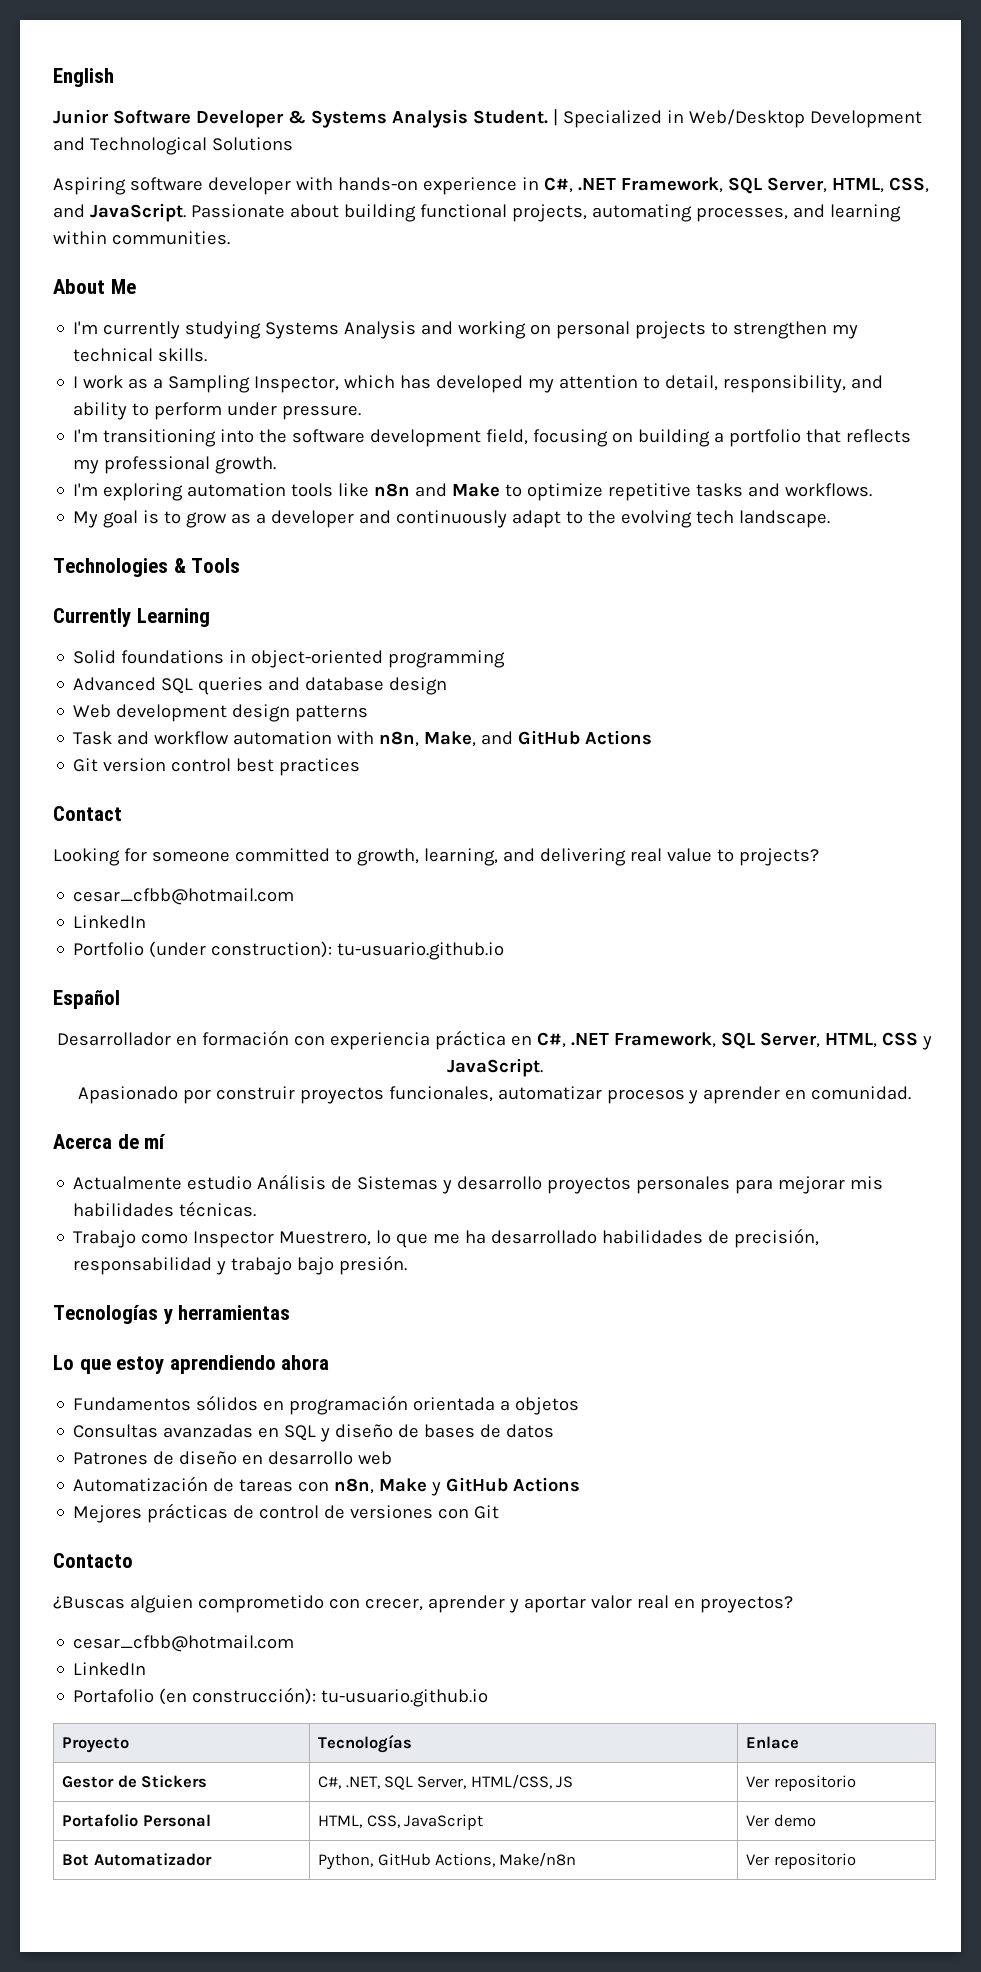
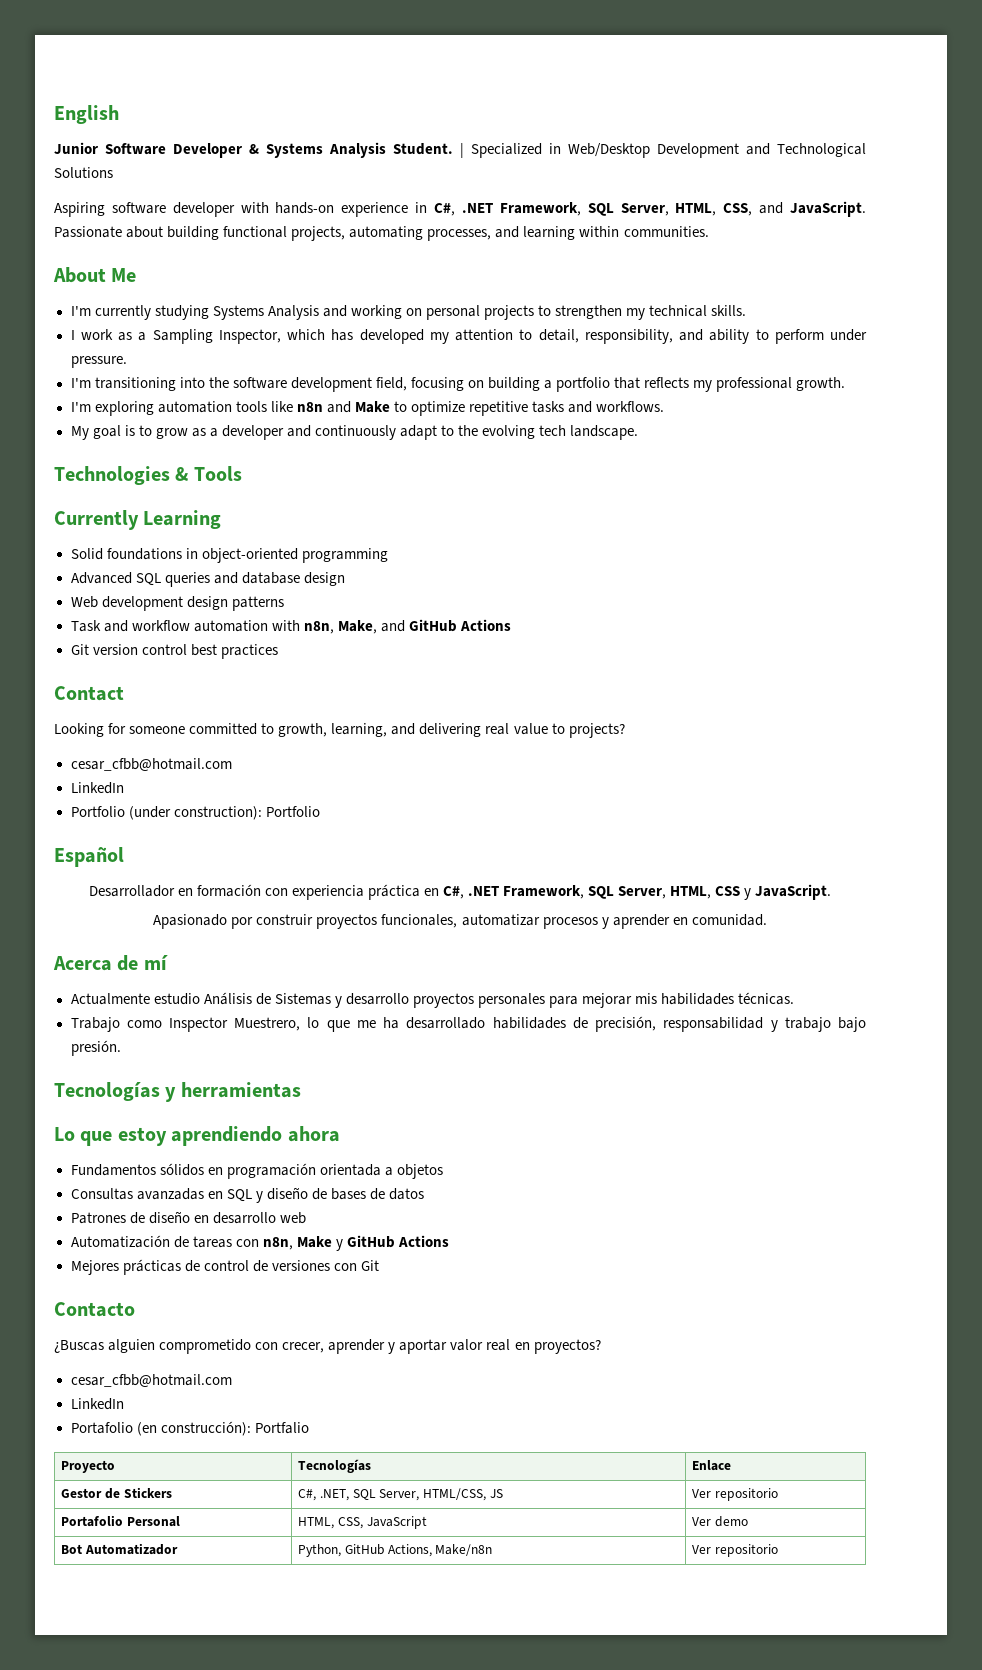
- Portfolio (under construction): tu-usuario.github.io
+ Portfolio (under construction): Portfolio
- Portafolio (en construcción): tu-usuario.github.io
+ Portafolio (en construcción): Portfalio

